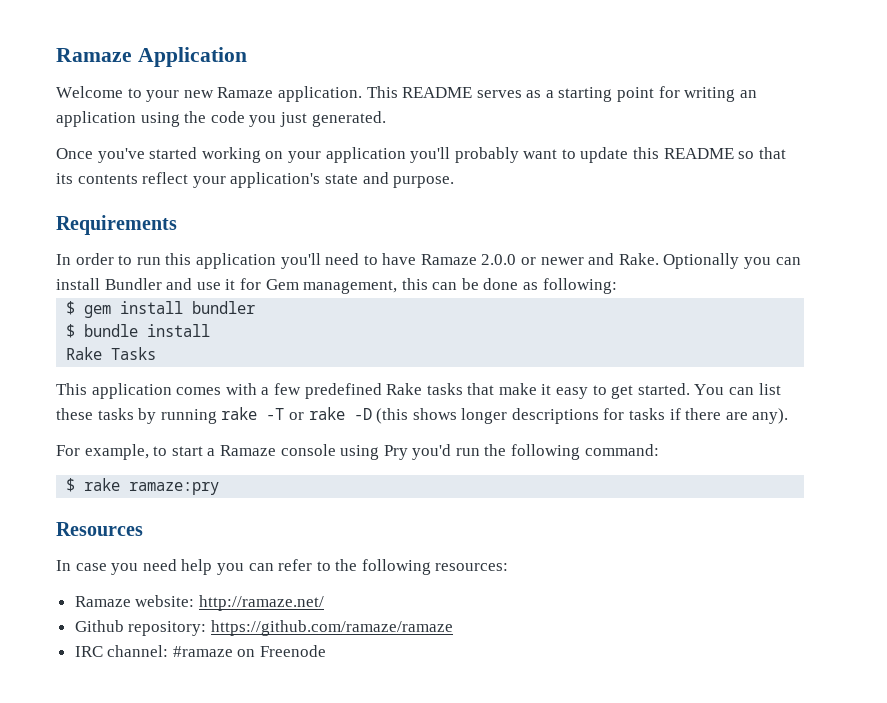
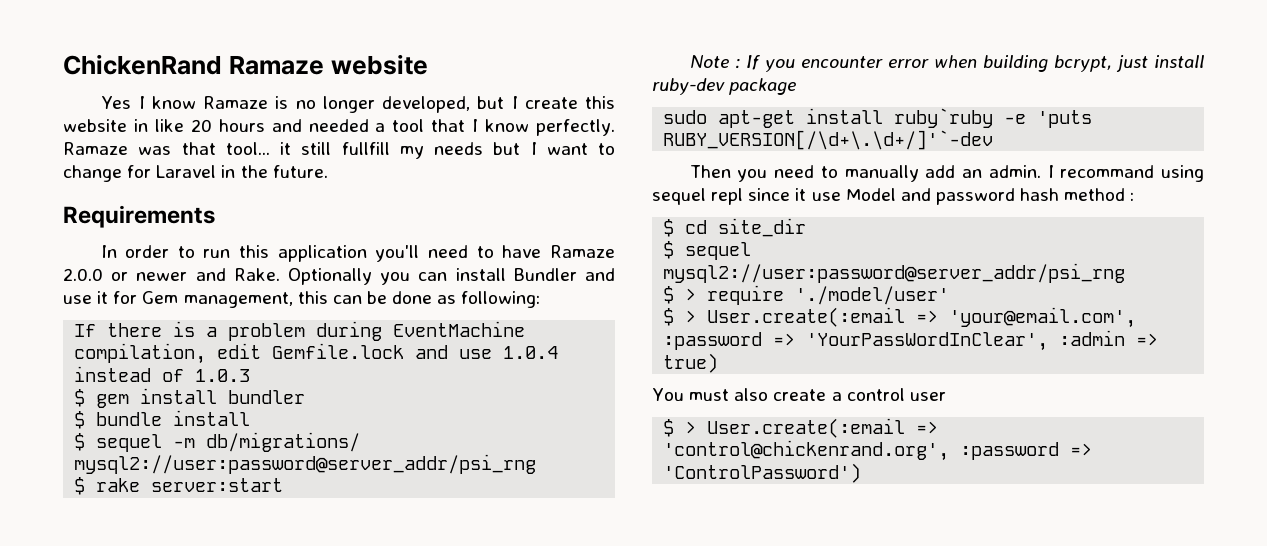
- Ramaze Application
- Welcome to your new Ramaze application. This README serves as a starting point for writing an application using the code you just generated.
- Once you've started working on your application you'll probably want to update this README so that its contents reflect your application's state and purpose.
+ ChickenRand Ramaze website
+ Yes I know Ramaze is no longer developed, but I create this website in like 20 hours and needed a tool that I know perfectly. Ramaze was that tool... it still fullfill my needs but I want to change for Laravel in the future.
+ If there is a problem during EventMachine compilation, edit Gemfile.lock and use 1.0.4 instead of 1.0.3
- Rake Tasks
- This application comes with a few predefined Rake tasks that make it easy to get started. You can list these tasks by running rake -T or rake -D (this shows longer descriptions for tasks if there are any).
- For example, to start a Ramaze console using Pry you'd run the following command:
- $ rake ramaze:pry
- Resources
- In case you need help you can refer to the following resources:
- Ramaze website: http://ramaze.net/
- Github repository: https://github.com/ramaze/ramaze
- IRC channel: #ramaze on Freenode
+ $ sequel -m db/migrations/ mysql2://user:password@server_addr/psi_rng
+ $ rake server:start
+ Note : If you encounter error when building bcrypt, just install ruby-dev package
+ sudo apt-get install ruby`ruby -e 'puts RUBY_VERSION[/\d+\.\d+/]'`-dev
+ Then you need to manually add an admin. I recommand using sequel repl since it use Model and password hash method :
+ $ cd site_dir
+ $ sequel mysql2://user:password@server_addr/psi_rng
+ $ > require './model/user'
+ $ > User.create(:email => 'your@email.com', :password => 'YourPassWordInClear', :admin => true)
+ You must also create a control user
+ $ > User.create(:email => 'control@chickenrand.org', :password => 'ControlPassword')

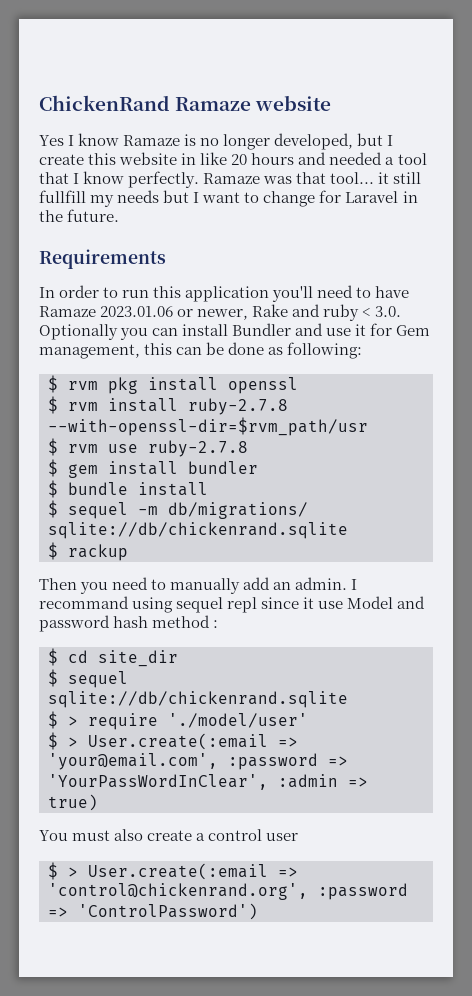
- In order to run this application you'll need to have Ramaze 2.0.0 or newer and Rake. Optionally you can install Bundler and use it for Gem management, this can be done as following:
+ In order to run this application you'll need to have Ramaze 2023.01.06 or newer, Rake and ruby < 3.0. Optionally you can install Bundler and use it for Gem management, this can be done as following:
- If there is a problem during EventMachine compilation, edit Gemfile.lock and use 1.0.4 instead of 1.0.3
+ $ rvm pkg install openssl
+ $ rvm install ruby-2.7.8 --with-openssl-dir=$rvm_path/usr
+ $ rvm use ruby-2.7.8
- $ sequel -m db/migrations/ mysql2://user:password@server_addr/psi_rng
- $ rake server:start
- Note : If you encounter error when building bcrypt, just install ruby-dev package
- sudo apt-get install ruby`ruby -e 'puts RUBY_VERSION[/\d+\.\d+/]'`-dev
+ $ sequel -m db/migrations/ sqlite://db/chickenrand.sqlite
+ $ rackup
- $ sequel mysql2://user:password@server_addr/psi_rng
+ $ sequel sqlite://db/chickenrand.sqlite

